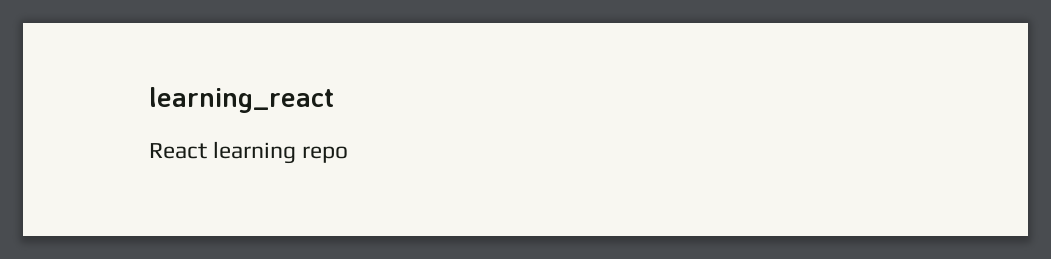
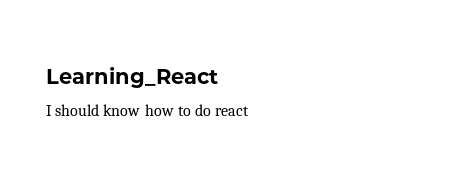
- learning_react
- React learning repo
+ Learning_React
+ I should know how to do react

